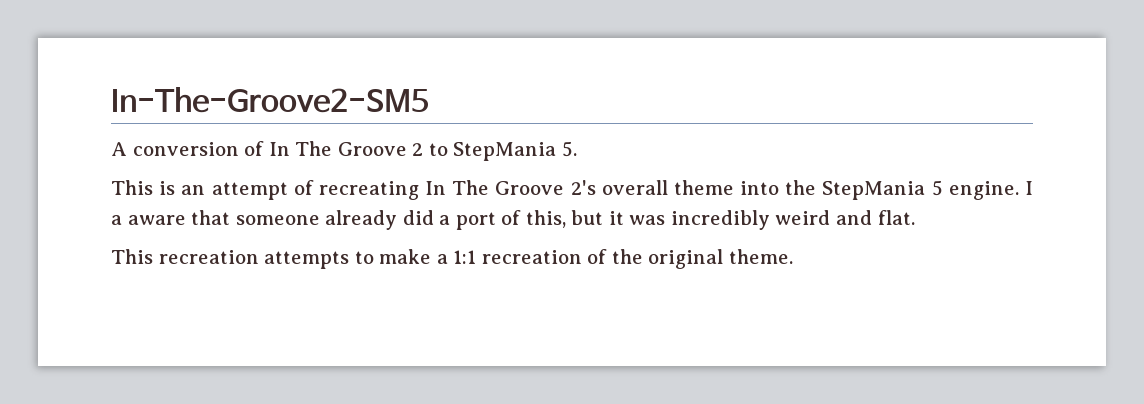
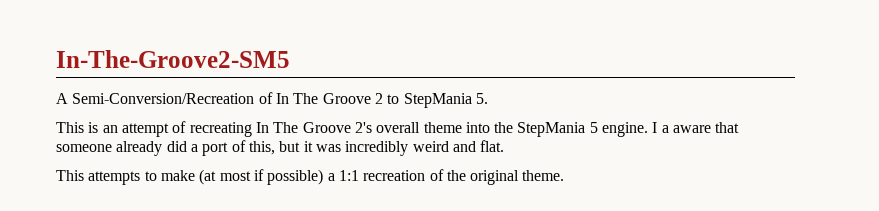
- A conversion of In The Groove 2 to StepMania 5.
+ A Semi-Conversion/Recreation of In The Groove 2 to StepMania 5.
- This recreation attempts to make a 1:1 recreation of the original theme.
+ This attempts to make (at most if possible) a 1:1 recreation of the original theme.

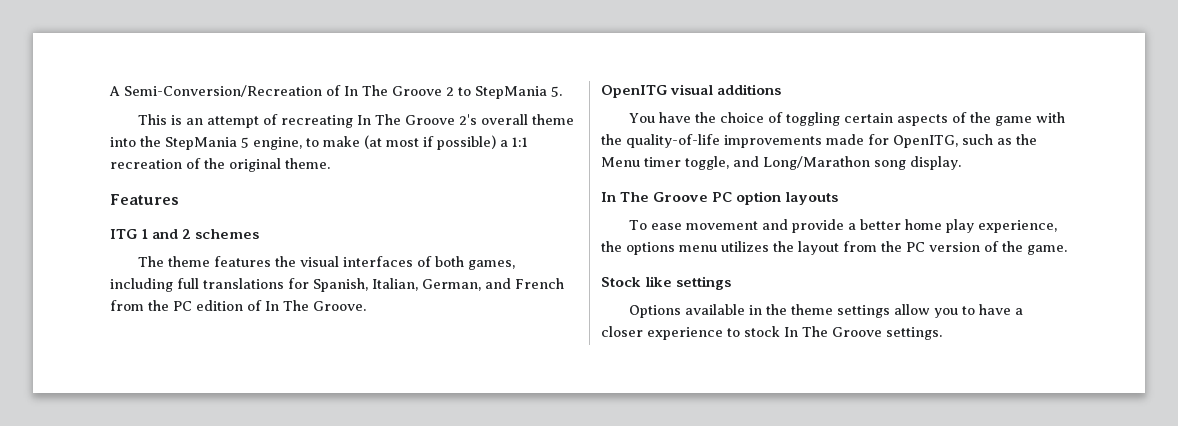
- In-The-Groove2-SM5
- This is an attempt of recreating In The Groove 2's overall theme into the StepMania 5 engine. I a aware that someone already did a port of this, but it was incredibly weird and flat.
- This attempts to make (at most if possible) a 1:1 recreation of the original theme.
+ This is an attempt of recreating In The Groove 2's overall theme into the StepMania 5 engine, to make (at most if possible) a 1:1 recreation of the original theme.
+ Features
+ ITG 1 and 2 schemes
+ The theme features the visual interfaces of both games, including full translations for Spanish, Italian, German, and French from the PC edition of In The Groove.
+ OpenITG visual additions
+ You have the choice of toggling certain aspects of the game with the quality-of-life improvements made for OpenITG, such as the Menu timer toggle, and Long/Marathon song display.
+ In The Groove PC option layouts
+ To ease movement and provide a better home play experience, the options menu utilizes the layout from the PC version of the game.
+ Stock like settings
+ Options available in the theme settings allow you to have a closer experience to stock In The Groove settings.

